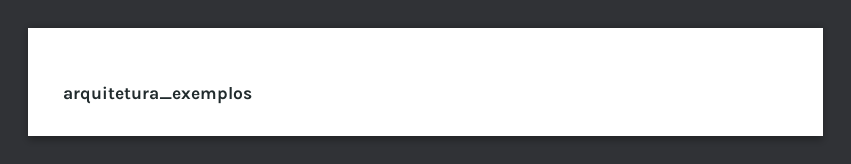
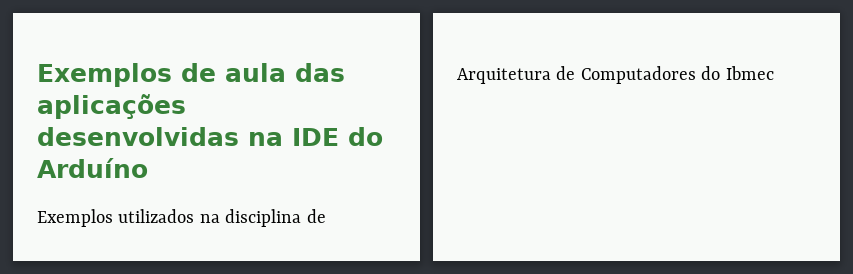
- arquitetura_exemplos
+ Exemplos de aula das aplicações desenvolvidas na IDE do Arduíno
+ Exemplos utilizados na disciplina de Arquitetura de Computadores do Ibmec

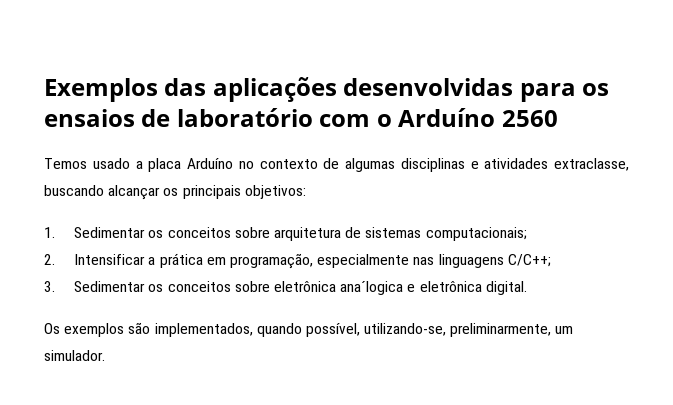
- Exemplos de aula das aplicações desenvolvidas na IDE do Arduíno
- Exemplos utilizados na disciplina de Arquitetura de Computadores do Ibmec
+ Exemplos das aplicações desenvolvidas para os ensaios de laboratório com o Arduíno 2560
+ Temos usado a placa Arduíno no contexto de algumas disciplinas e atividades extraclasse, buscando alcançar os principais objetivos:
+ 1. Sedimentar os conceitos sobre arquitetura de sistemas computacionais;
+ 2. Intensificar a prática em programação, especialmente nas linguagens C/C++;
+ 3. Sedimentar os conceitos sobre eletrônica ana´logica e eletrônica digital.
+ Os exemplos são implementados, quando possível, utilizando-se, preliminarmente, um simulador.

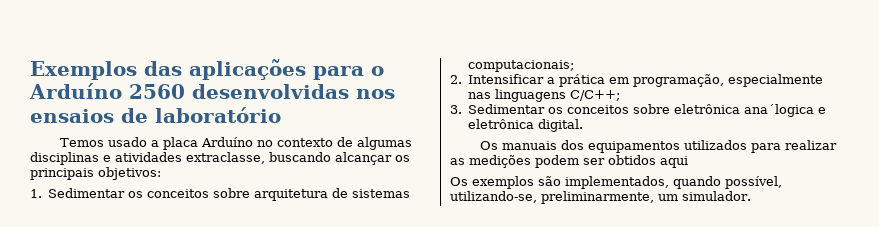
- Exemplos das aplicações desenvolvidas para os ensaios de laboratório com o Arduíno 2560
+ Exemplos das aplicações para o Arduíno 2560 desenvolvidas nos ensaios de laboratório
+ Os manuais dos equipamentos utilizados para realizar as medições podem ser obtidos aqui

